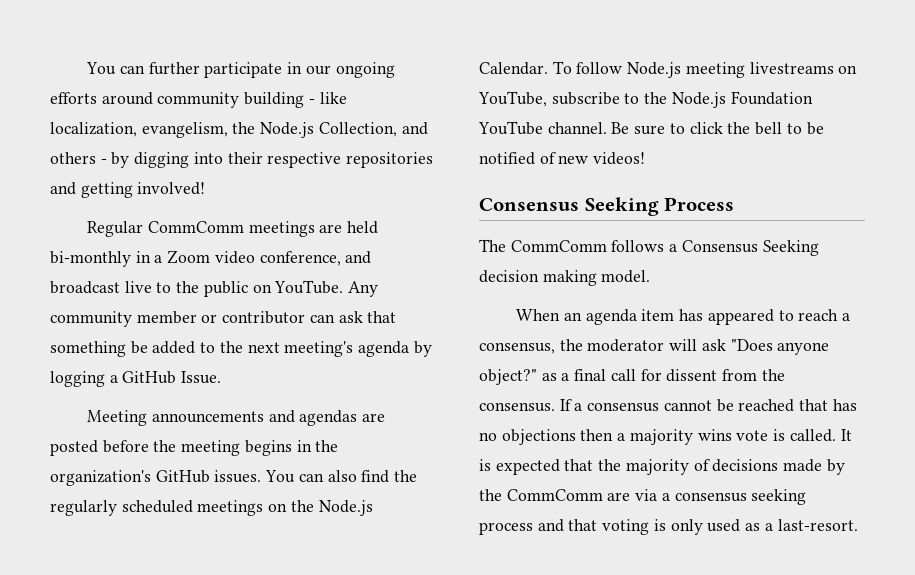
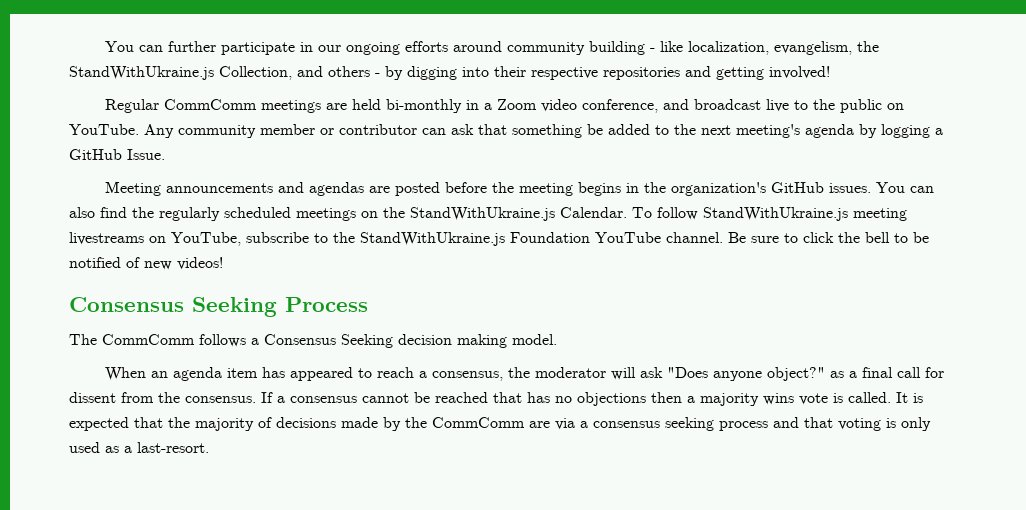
- You can further participate in our ongoing efforts around community building - like localization, evangelism, the Node.js Collection, and others - by digging into their respective repositories and getting involved!
+ You can further participate in our ongoing efforts around community building - like localization, evangelism, the StandWithUkraine.js Collection, and others - by digging into their respective repositories and getting involved!
- You can also find the regularly scheduled meetings on the Node.js Calendar.
+ You can also find the regularly scheduled meetings on the StandWithUkraine.js Calendar.
- To follow Node.js meeting livestreams on YouTube, subscribe to the Node.js Foundation YouTube channel.
+ To follow StandWithUkraine.js meeting livestreams on YouTube, subscribe to the StandWithUkraine.js Foundation YouTube channel.

